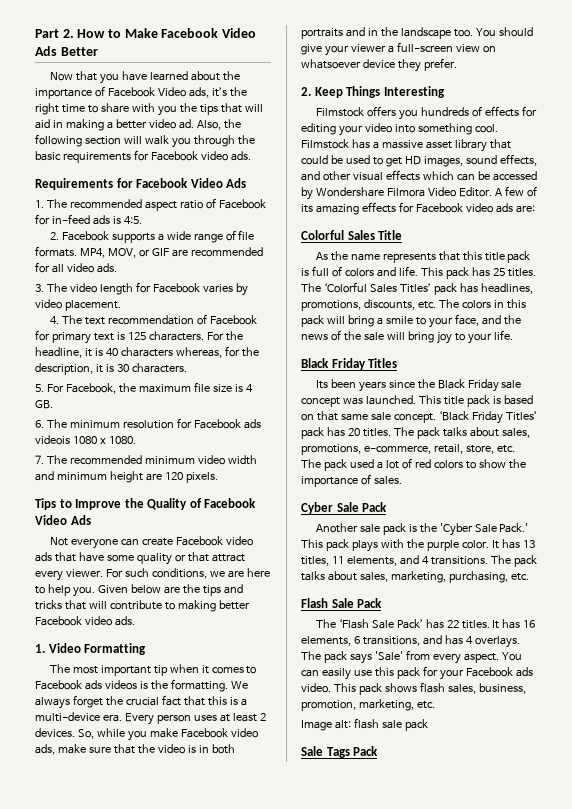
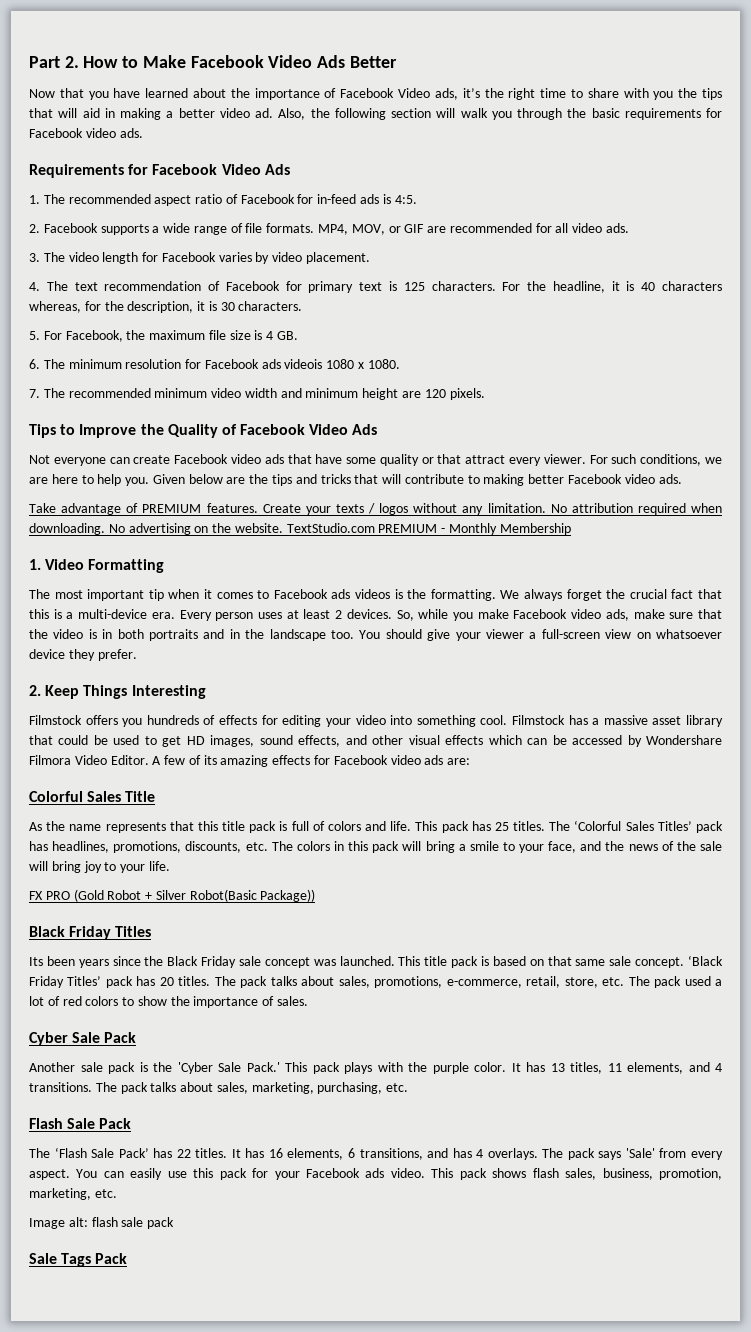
+ Take advantage of PREMIUM features. Create your texts / logos without any limitation. No attribution required when downloading. No advertising on the website. TextStudio.com PREMIUM - Monthly Membership
+ FX PRO (Gold Robot + Silver Robot(Basic Package))

